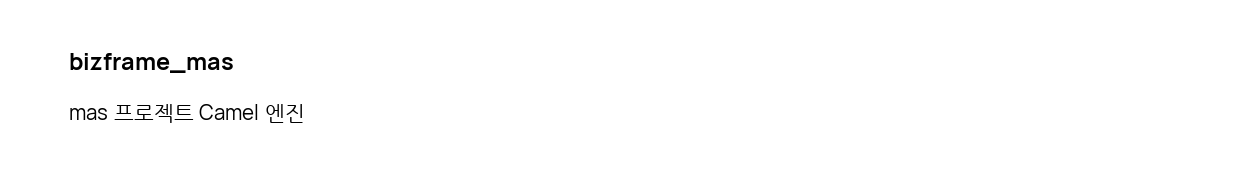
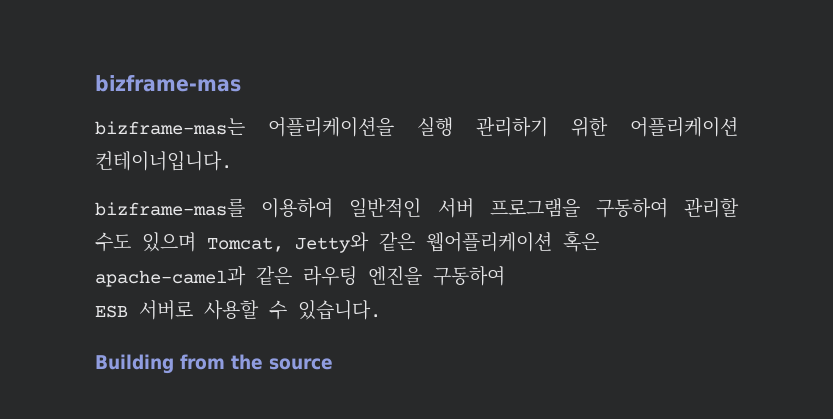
- bizframe_mas
- mas 프로젝트 Camel 엔진
+ bizframe-mas
+ bizframe-mas는 어플리케이션을 실행 관리하기 위한 어플리케이션 컨테이너입니다.
+ bizframe-mas를 이용하여 일반적인 서버 프로그램을 구동하여 관리할 수도 있으며 Tomcat, Jetty와 같은 웹어플리케이션 혹은 apache-camel과 같은 라우팅 엔진을 구동하여
+ ESB 서버로 사용할 수 있습니다.
+ Building from the source

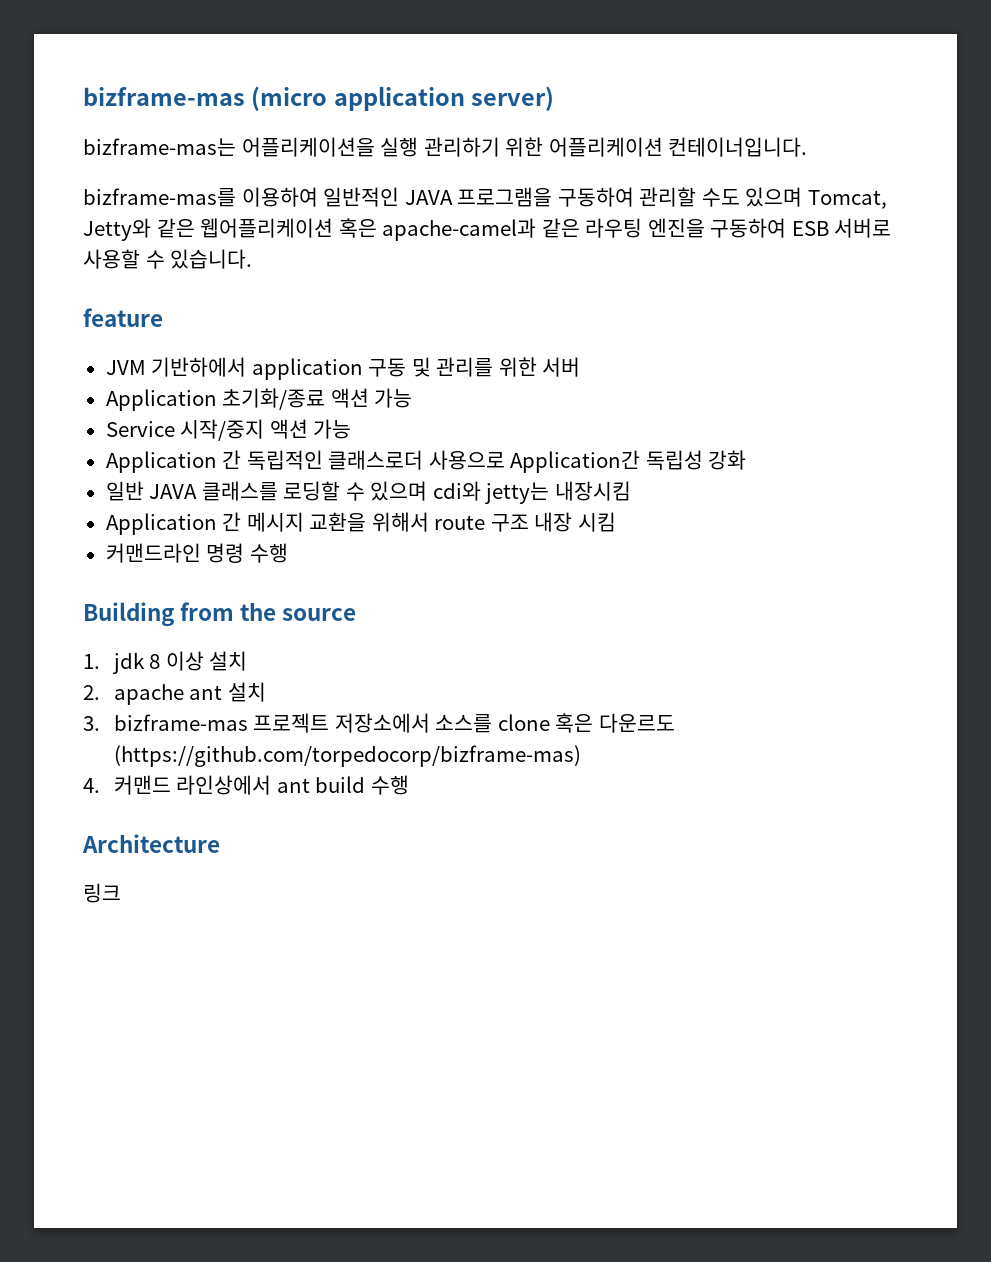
- bizframe-mas
+ bizframe-mas (micro application server)
- bizframe-mas를 이용하여 일반적인 서버 프로그램을 구동하여 관리할 수도 있으며 Tomcat, Jetty와 같은 웹어플리케이션 혹은 apache-camel과 같은 라우팅 엔진을 구동하여
- ESB 서버로 사용할 수 있습니다.
+ bizframe-mas를 이용하여 일반적인 JAVA 프로그램을 구동하여 관리할 수도 있으며 Tomcat, Jetty와 같은 웹어플리케이션 혹은 apache-camel과 같은 라우팅 엔진을 구동하여 ESB 서버로 사용할 수 있습니다.
+ feature
+ JVM 기반하에서 application 구동 및 관리를 위한 서버
+ Application 초기화/종료 액션 가능
+ Service 시작/중지 액션 가능
+ Application 간 독립적인 클래스로더 사용으로 Application간 독립성 강화
+ 일반 JAVA 클래스를 로딩할 수 있으며 cdi와 jetty는 내장시킴
+ Application 간 메시지 교환을 위해서 route 구조 내장 시킴
+ 커맨드라인 명령 수행
  Building from the source
+ 1. jdk 8 이상 설치
+ 2. apache ant 설치
+ 3. bizframe-mas 프로젝트 저장소에서 소스를 clone 혹은 다운르도 (https://github.com/torpedocorp/bizframe-mas)
+ 4. 커맨드 라인상에서 ant build 수행
+ Architecture
+ 링크

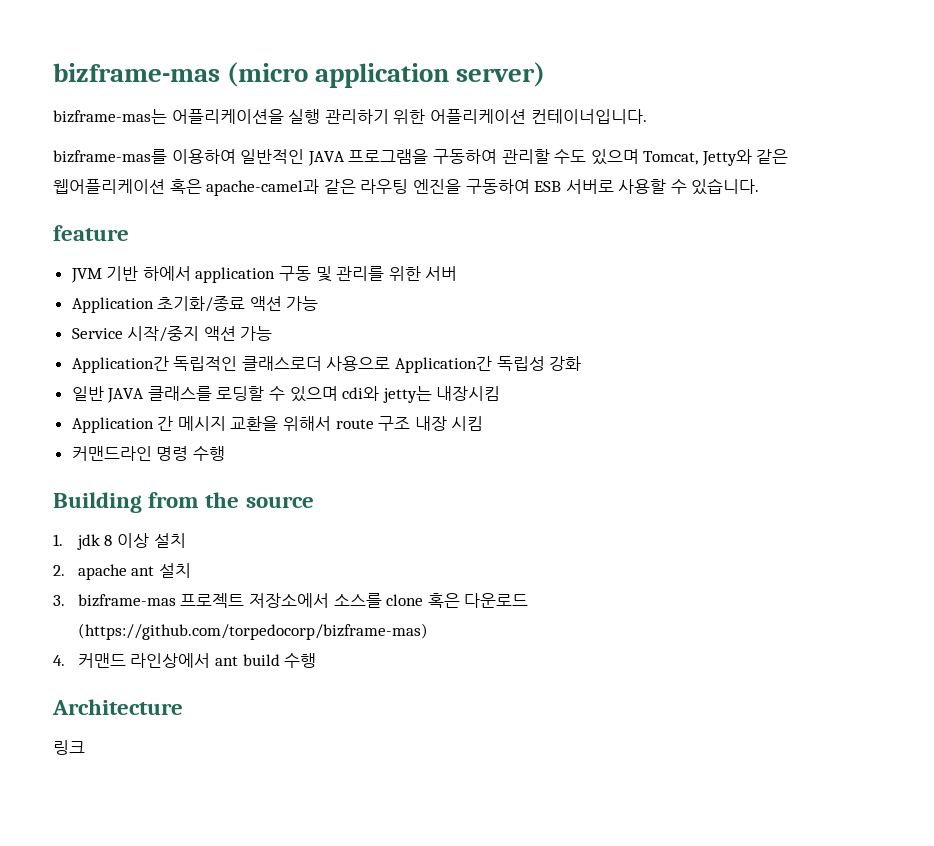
- JVM 기반하에서 application 구동 및 관리를 위한 서버
+ JVM 기반 하에서 application 구동 및 관리를 위한 서버
- Application 간 독립적인 클래스로더 사용으로 Application간 독립성 강화
+ Application간 독립적인 클래스로더 사용으로 Application간 독립성 강화
- 3. bizframe-mas 프로젝트 저장소에서 소스를 clone 혹은 다운르도 (https://github.com/torpedocorp/bizframe-mas)
+ 3. bizframe-mas 프로젝트 저장소에서 소스를 clone 혹은 다운로드 (https://github.com/torpedocorp/bizframe-mas)

